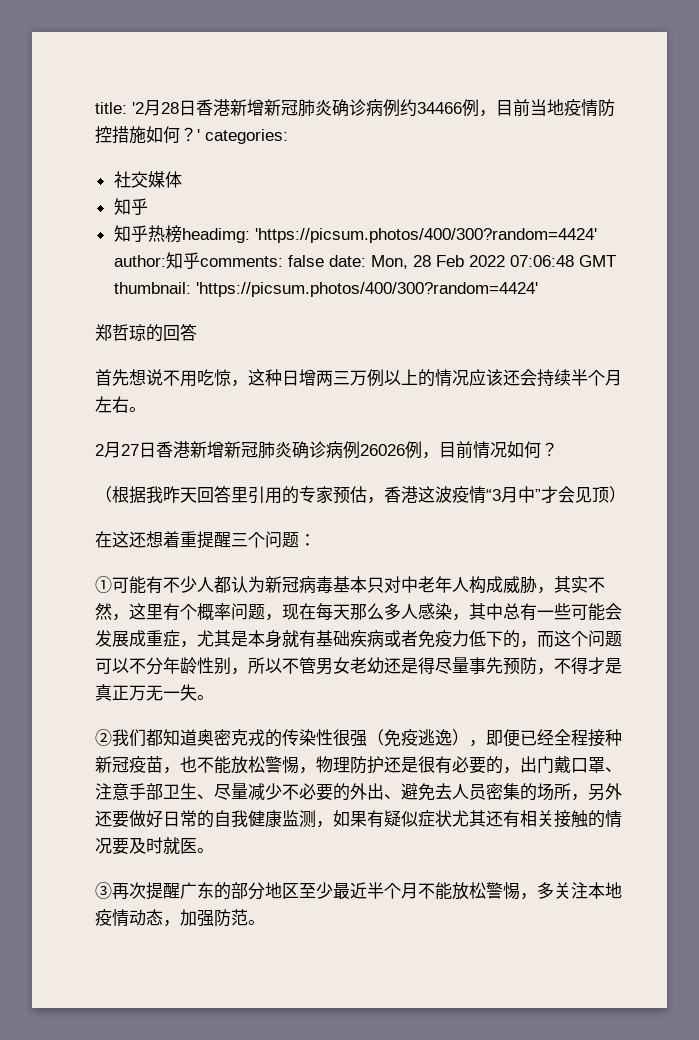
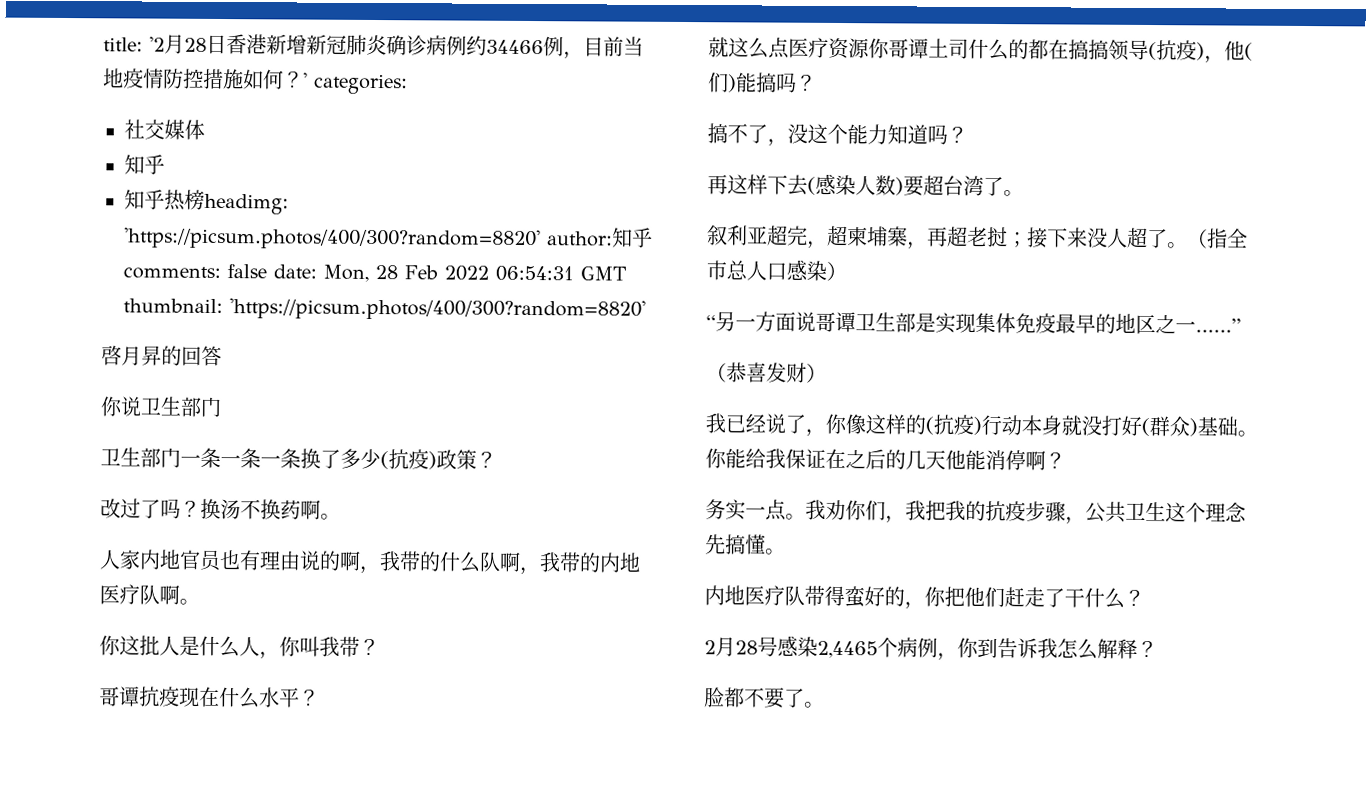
- 知乎热榜headimg: 'https://picsum.photos/400/300?random=4424' author:知乎comments: false date: Mon, 28 Feb 2022 07:06:48 GMT thumbnail: 'https://picsum.photos/400/300?random=4424'
- 郑哲琼的回答
+ 知乎热榜headimg: 'https://picsum.photos/400/300?random=8820' author:知乎comments: false date: Mon, 28 Feb 2022 06:54:31 GMT thumbnail: 'https://picsum.photos/400/300?random=8820'
+ 啓月昇的回答
- 首先想说不用吃惊，这种日增两三万例以上的情况应该还会持续半个月左右。
- 2月27日香港新增新冠肺炎确诊病例26026例，目前情况如何？
- （根据我昨天回答里引用的专家预估，香港这波疫情“3月中”才会见顶）
- 在这还想着重提醒三个问题：
- ①可能有不少人都认为新冠病毒基本只对中老年人构成威胁，其实不然，这里有个概率问题，现在每天那么多人感染，其中总有一些可能会发展成重症，尤其是本身就有基础疾病或者免疫力低下的，而这个问题可以不分年龄性别，所以不管男女老幼还是得尽量事先预防，不得才是真正万无一失。
- ②我们都知道奥密克戎的传染性很强（免疫逃逸），即便已经全程接种新冠疫苗，也不能放松警惕，物理防护还是很有必要的，出门戴口罩、注意手部卫生、尽量减少不必要的外出、避免去人员密集的场所，另外还要做好日常的自我健康监测，如果有疑似症状尤其还有相关接触的情况要及时就医。
- ③再次提醒广东的部分地区至少最近半个月不能放松警惕，多关注本地疫情动态，加强防范。
+ 你说卫生部门
+ 卫生部门一条一条一条换了多少(抗疫)政策？
+ 改过了吗？换汤不换药啊。
+ 人家内地官员也有理由说的啊，我带的什么队啊，我带的内地医疗队啊。
+ 你这批人是什么人，你叫我带？
+ 哥谭抗疫现在什么水平？
+ 就这么点医疗资源你哥谭土司什么的都在搞搞领导(抗疫)，他(们)能搞吗？
+ 搞不了，没这个能力知道吗？
+ 再这样下去(感染人数)要超台湾了。
+ 叙利亚超完，超柬埔寨，再超老挝；接下来没人超了。（指全市总人口感染）
+ “另一方面说哥谭卫生部是实现集体免疫最早的地区之一……”
+ （恭喜发财）
+ 我已经说了，你像这样的(抗疫)行动本身就没打好(群众)基础。你能给我保证在之后的几天他能消停啊？
+ 务实一点。我劝你们，我把我的抗疫步骤，公共卫生这个理念先搞懂。
+ 内地医疗队带得蛮好的，你把他们赶走了干什么？
+ 2月28号感染2,4465个病例，你到告诉我怎么解释？
+ 脸都不要了。

